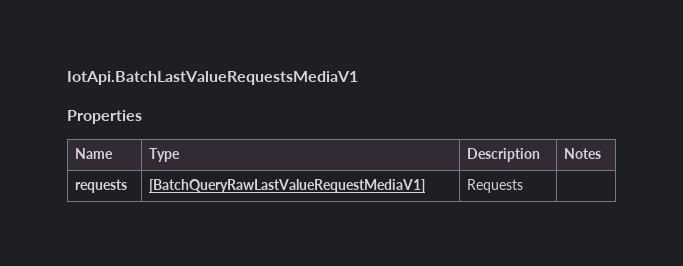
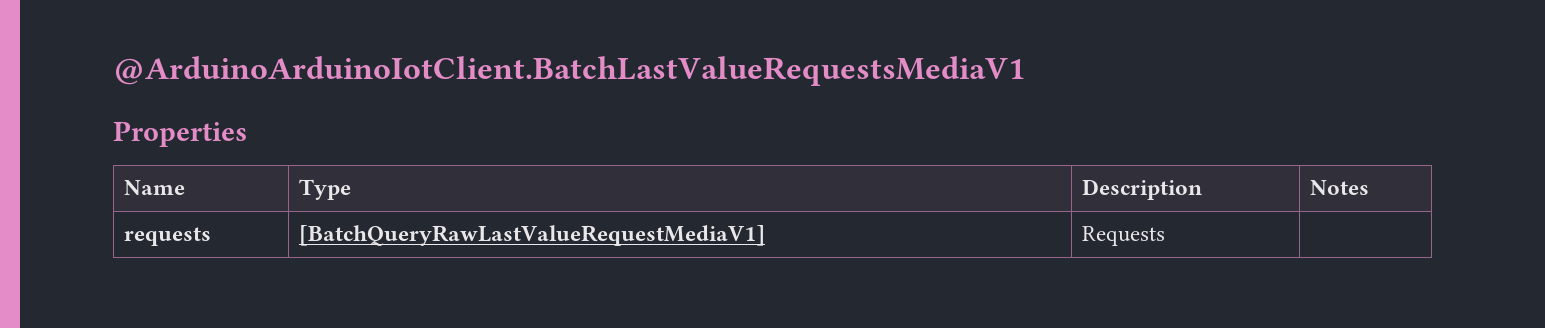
- IotApi.BatchLastValueRequestsMediaV1
+ @ArduinoArduinoIotClient.BatchLastValueRequestsMediaV1

